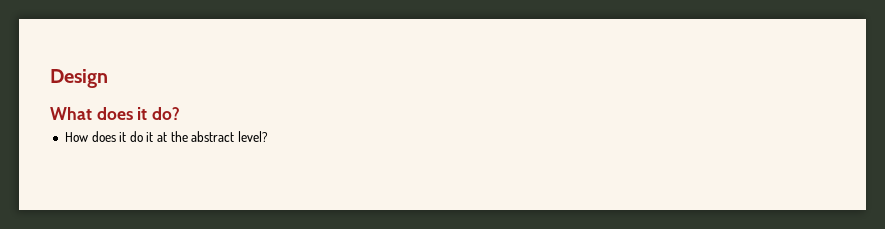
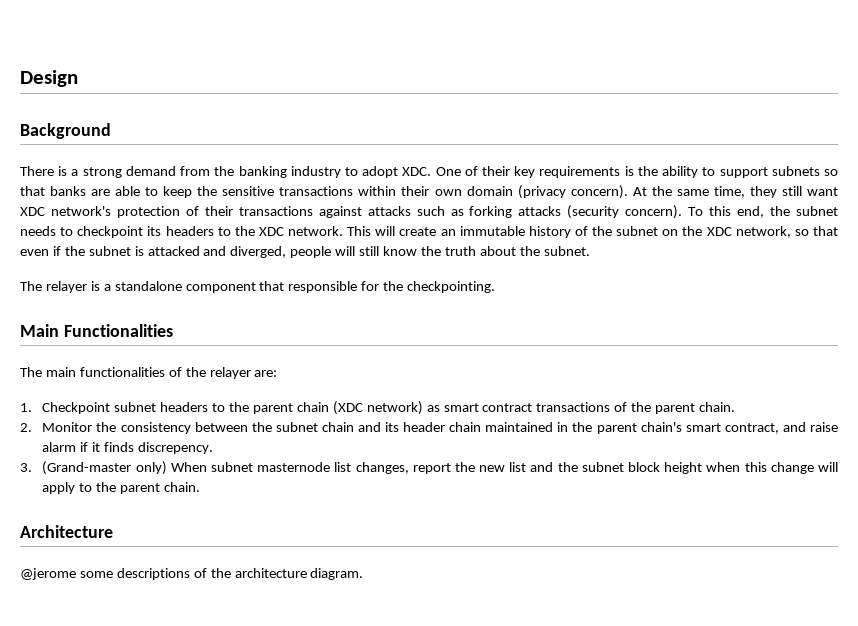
- What does it do?
- How does it do it at the abstract level?
+ Background
+ There is a strong demand from the banking industry to adopt XDC. One of their key requirements is the ability to support subnets so that banks are able to keep the sensitive transactions within their own domain (privacy concern). At the same time, they still want XDC network's protection of their transactions against attacks such as forking attacks (security concern). To this end, the subnet needs to checkpoint its headers to the XDC network. This will create an immutable history of the subnet on the XDC network, so that even if the subnet is attacked and diverged, people will still know the truth about the subnet.
+ The relayer is a standalone component that responsible for the checkpointing.
+ Main Functionalities
+ The main functionalities of the relayer are:
+ 1. Checkpoint subnet headers to the parent chain (XDC network) as smart contract transactions of the parent chain.
+ 2. Monitor the consistency between the subnet chain and its header chain maintained in the parent chain's smart contract, and raise alarm if it finds discrepency.
+ 3. (Grand-master only) When subnet masternode list changes, report the new list and the subnet block height when this change will apply to the parent chain.
+ Architecture
+ @jerome some descriptions of the architecture diagram.

